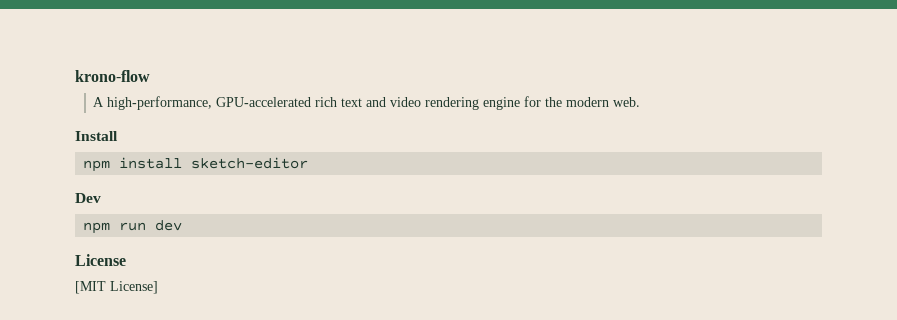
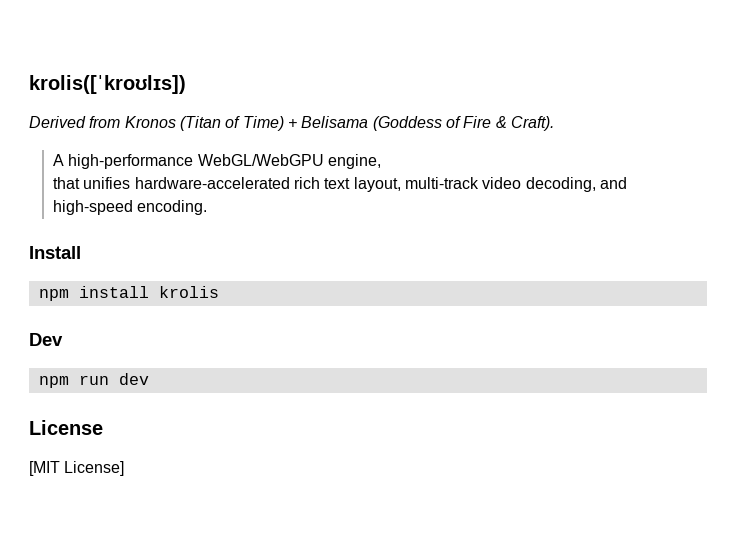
- krono-flow
- A high-performance, GPU-accelerated rich text and video rendering engine for the modern web.
+ krolis([ˈkroʊlɪs])
+ Derived from Kronos (Titan of Time) + Belisama (Goddess of Fire & Craft).
+ A high-performance WebGL/WebGPU engine,
+ that unifies hardware-accelerated rich text layout, multi-track video decoding, and high-speed encoding.
- npm install sketch-editor
+ npm install krolis

